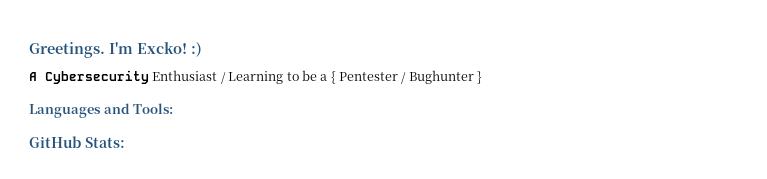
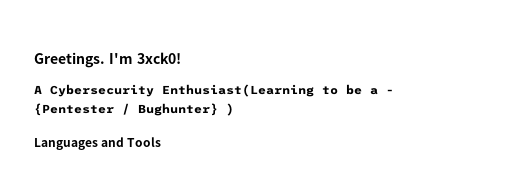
- I'm Excko! :)
+ I'm 3xck0!
- A Cybersecurity Enthusiast / Learning to be a { Pentester / Bughunter }
+ A Cybersecurity Enthusiast(Learning to be a - {Pentester / Bughunter} )
- Languages and Tools:
- GitHub Stats:
+ Languages and Tools

